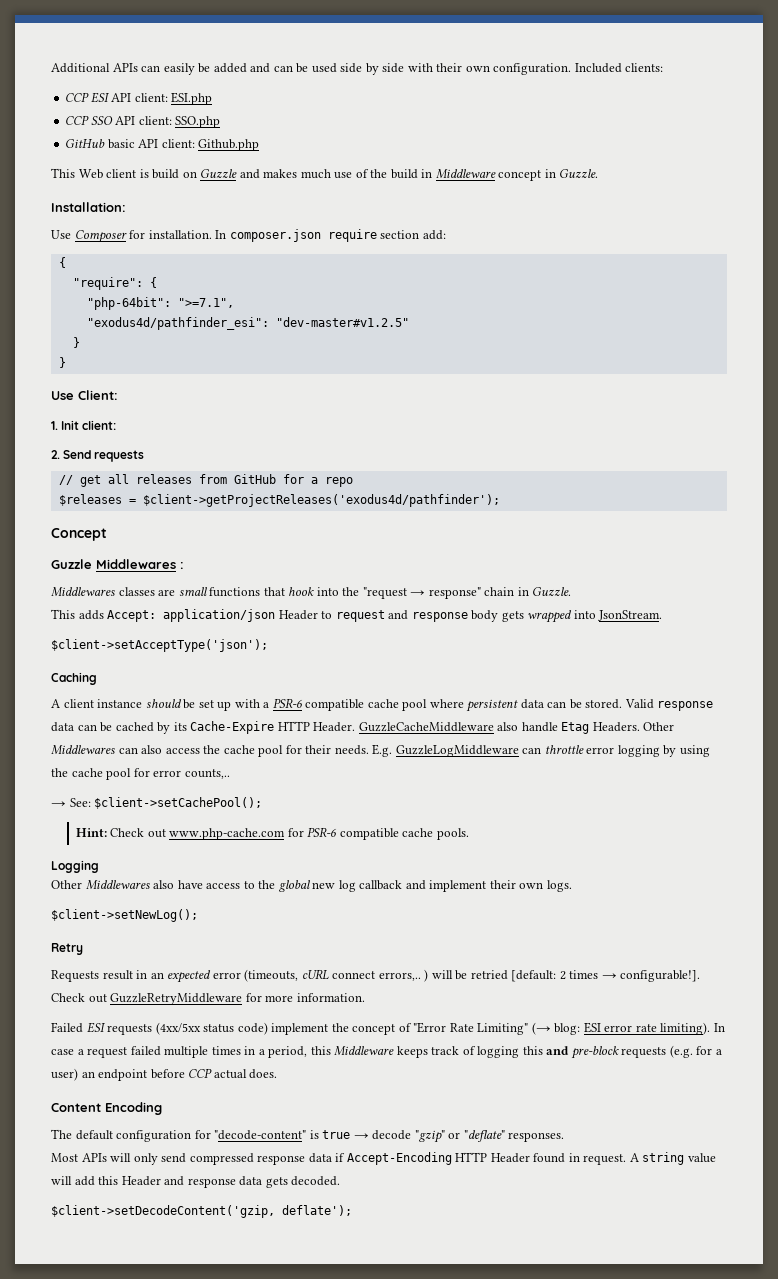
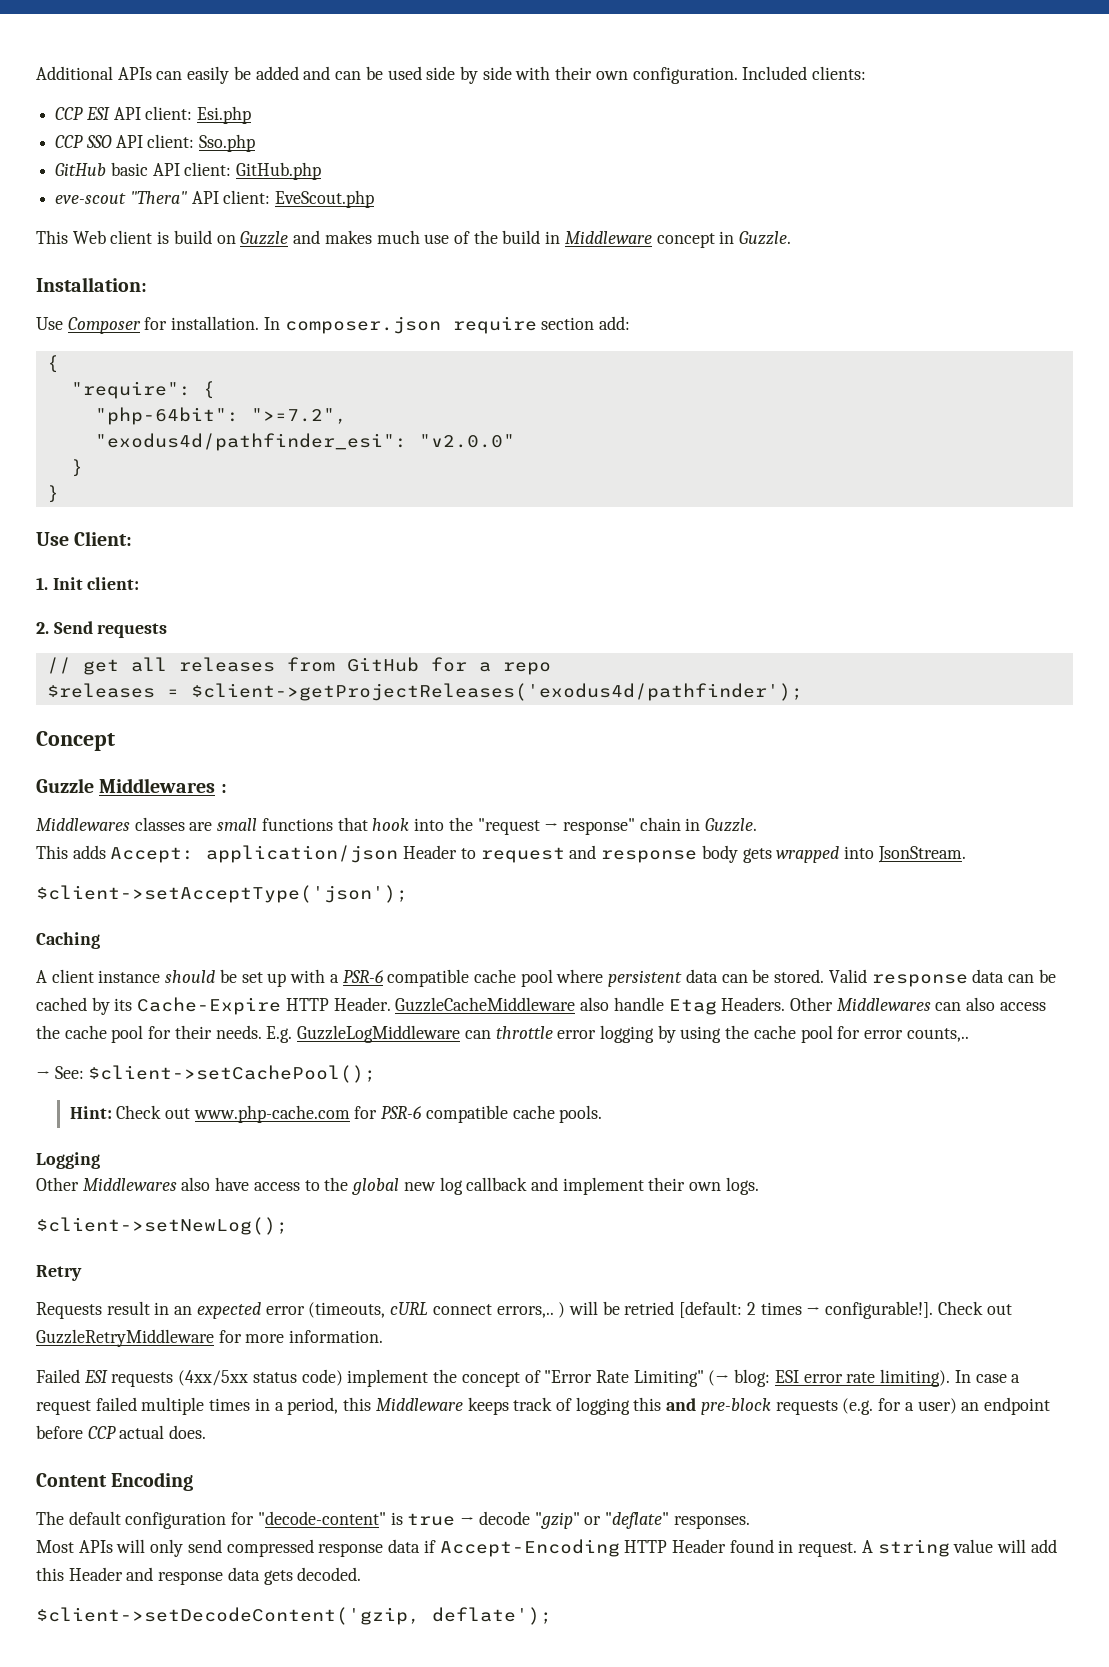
- CCP ESI API client: ESI.php
+ CCP ESI API client: Esi.php
- CCP SSO API client: SSO.php
+ CCP SSO API client: Sso.php
- GitHub basic API client: Github.php
+ GitHub basic API client: GitHub.php
+ eve-scout "Thera" API client: EveScout.php
- "php-64bit": ">=7.1",
+ "php-64bit": ">=7.2",
- "exodus4d/pathfinder_esi": "dev-master#v1.2.5"
+ "exodus4d/pathfinder_esi": "v2.0.0"

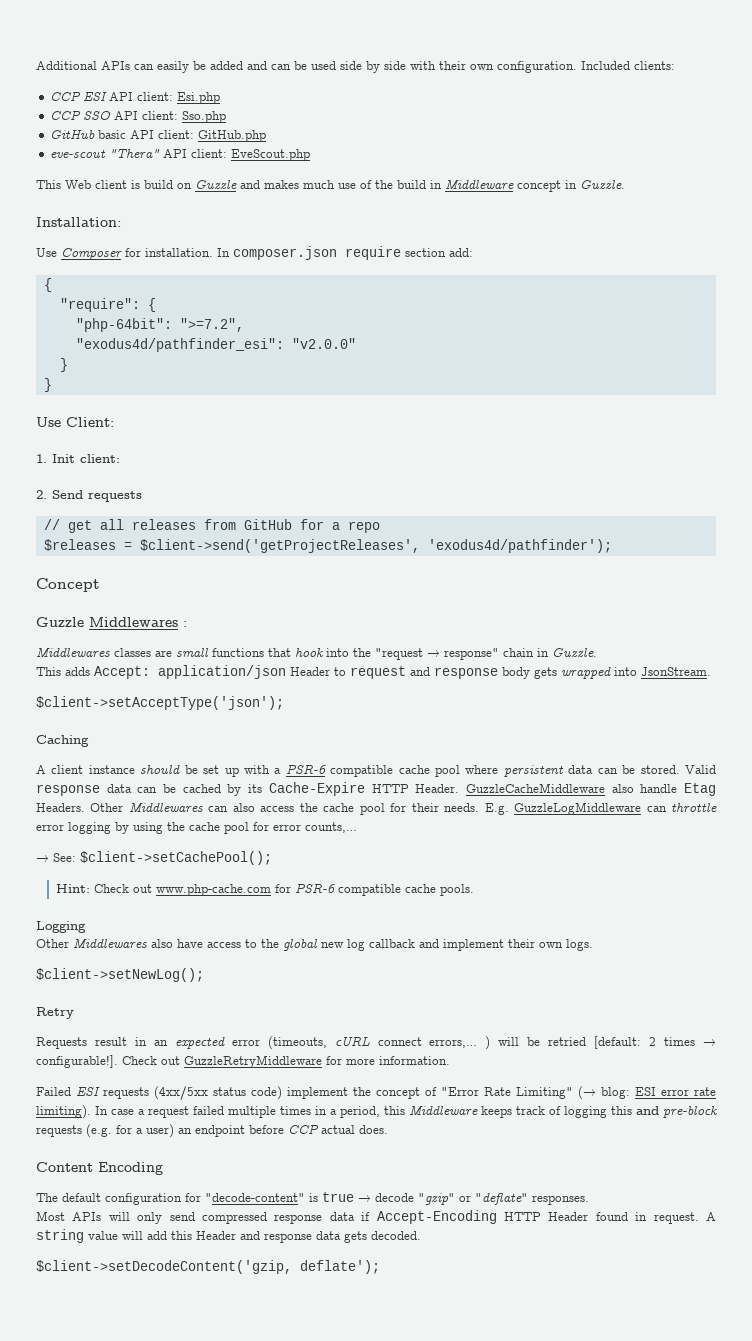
- $releases = $client->getProjectReleases('exodus4d/pathfinder');
+ $releases = $client->send('getProjectReleases', 'exodus4d/pathfinder');
- E.g. GuzzleLogMiddleware can throttle error logging by using the cache pool for error counts,..
+ E.g. GuzzleLogMiddleware can throttle error logging by using the cache pool for error counts,…
- Requests result in an expected error (timeouts, cURL connect errors,.. ) will be retried [default: 2 times → configurable!].
+ Requests result in an expected error (timeouts, cURL connect errors,… ) will be retried [default: 2 times → configurable!].

